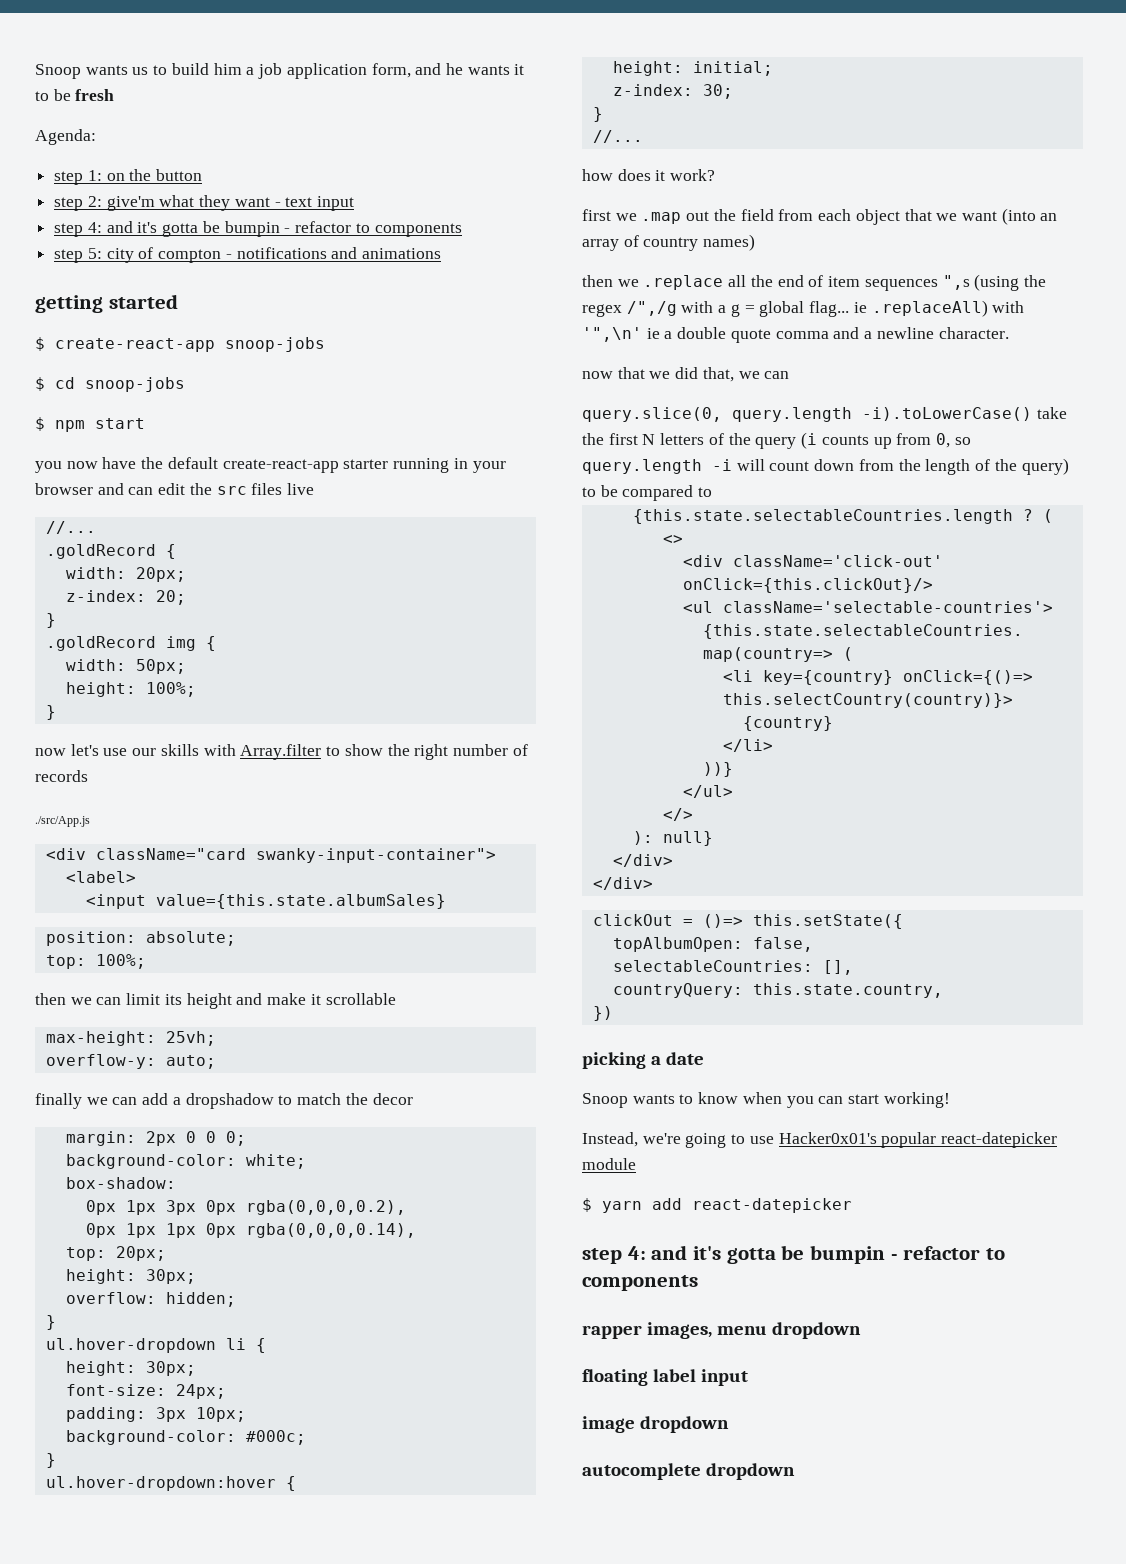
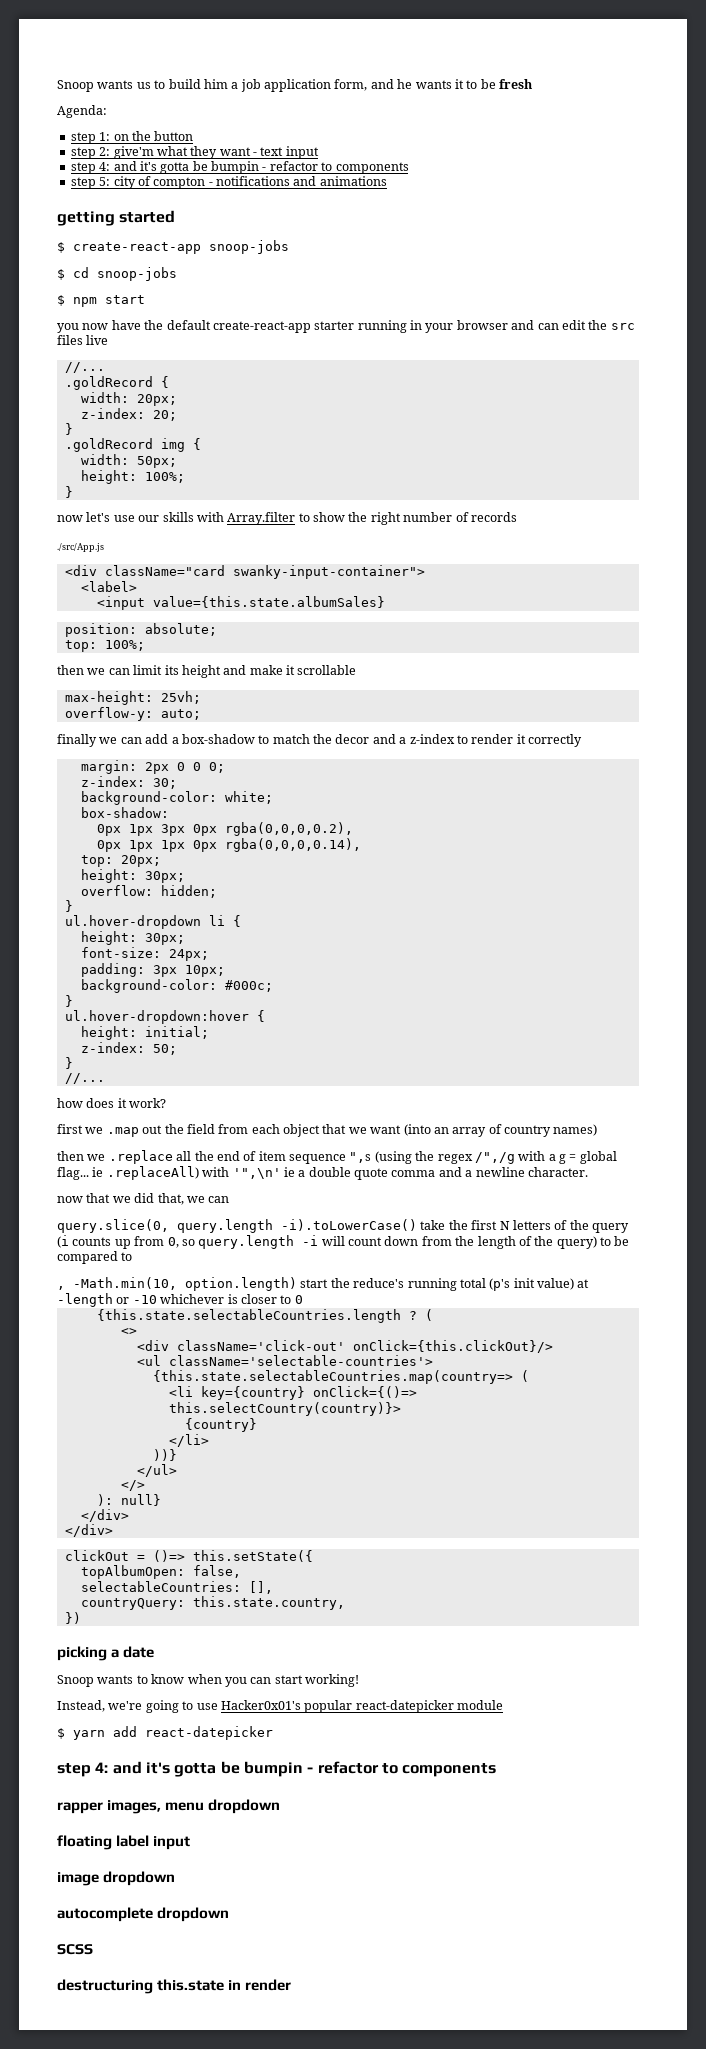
- finally we can add a dropshadow to match the decor
+ finally we can add a box-shadow to match the decor and a z-index to render it correctly
+ z-index: 30;
- z-index: 30;
+ z-index: 50;
- then we .replace all the end of item sequences ",s (using the regex /",/g with a g = global flag... ie .replaceAll) with '",\n' ie a double quote comma and a newline character.
+ then we .replace all the end of item sequence ",s (using the regex /",/g with a g = global flag... ie .replaceAll) with '",\n' ie a double quote comma and a newline character.
+ , -Math.min(10, option.length) start the reduce's running total (p's init value) at -length or -10 whichever is closer to 0
+ SCSS
+ destructuring this.state in render

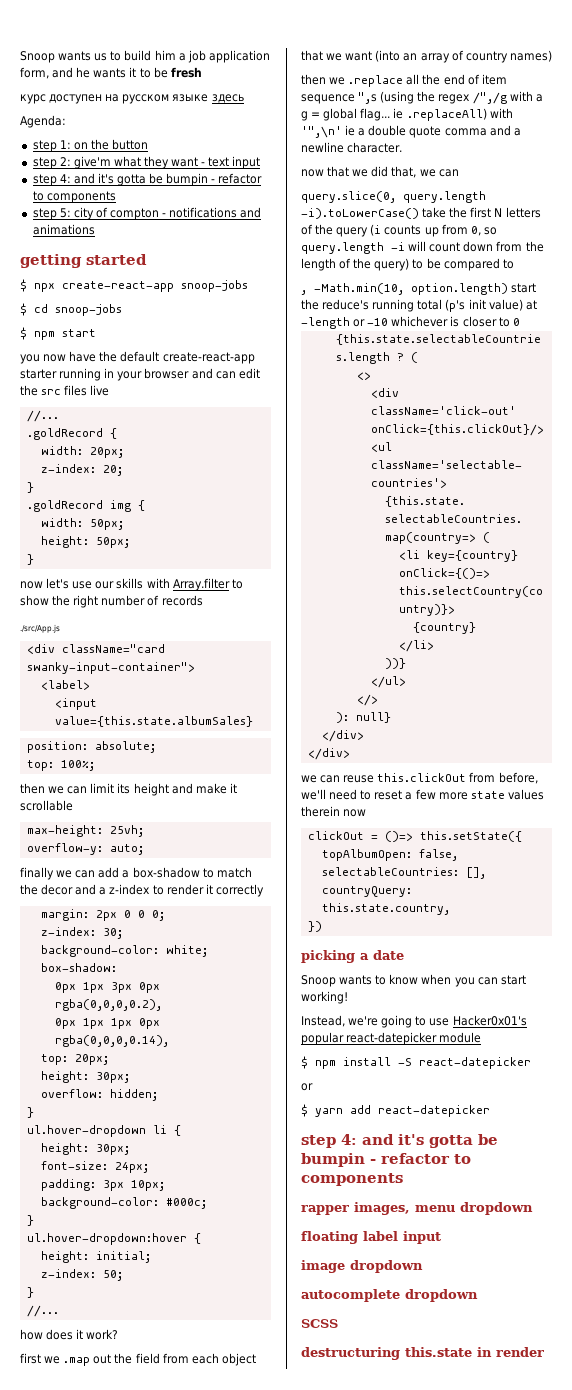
+ курс доступен на русском языке здесь
- $ create-react-app snoop-jobs
+ $ npx create-react-app snoop-jobs
- height: 100%;
+ height: 50px;
+ we can reuse this.clickOut from before, we'll need to reset a few more state values therein now
+ $ npm install -S react-datepicker
+ or

